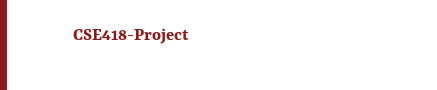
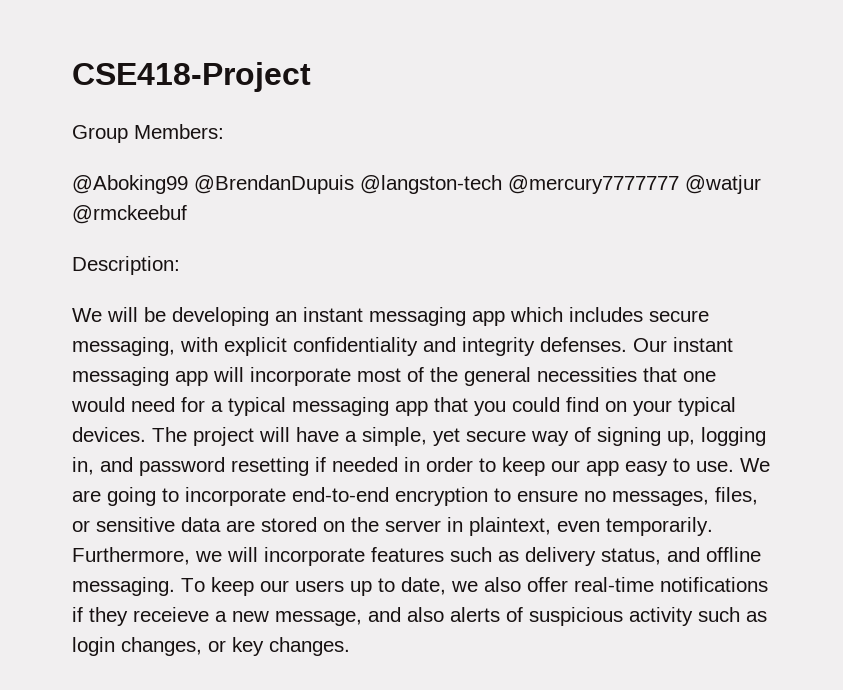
+ Group Members:
+ @Aboking99 @BrendanDupuis @langston-tech @mercury7777777 @watjur @rmckeebuf
+ Description:
+ We will be developing an instant messaging app which includes secure messaging, with explicit confidentiality and integrity defenses. Our instant messaging app will incorporate most of the general necessities that one would need for a typical messaging app that you could find on your typical devices. The project will have a simple, yet secure way of signing up, logging in, and password resetting if needed in order to keep our app easy to use. We are going to incorporate end-to-end encryption to ensure no messages, files, or sensitive data are stored on the server in plaintext, even temporarily. Furthermore, we will incorporate features such as delivery status, and offline messaging. To keep our users up to date, we also offer real-time notifications if they receieve a new message, and also alerts of suspicious activity such as login changes, or key changes.

